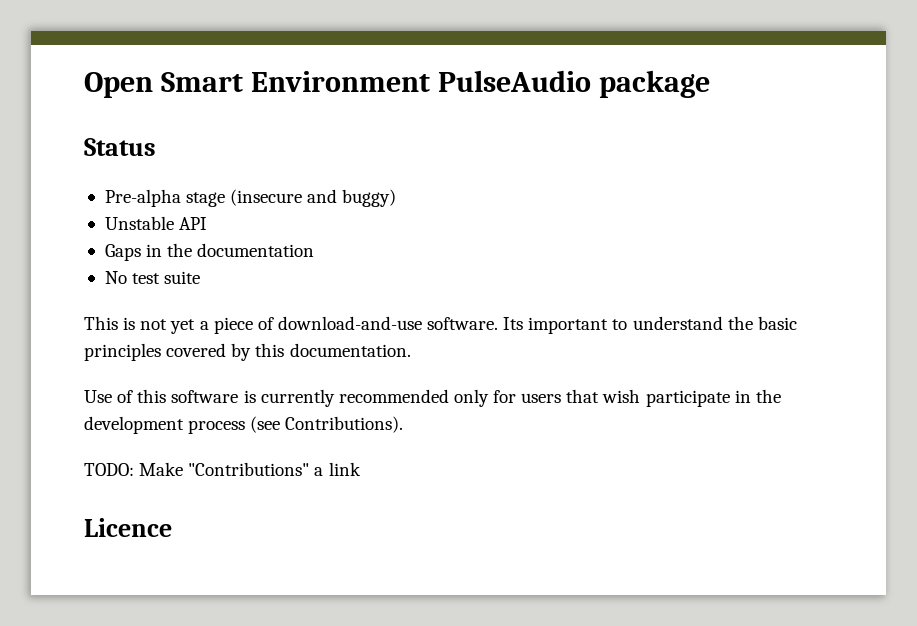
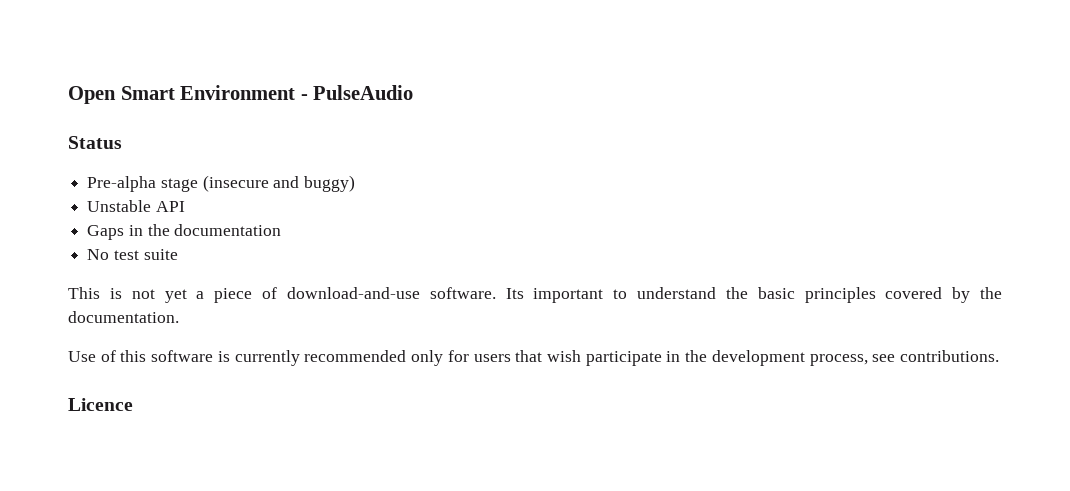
- Open Smart Environment PulseAudio package
+ Open Smart Environment - PulseAudio
- Its important to understand the basic principles covered by this documentation.
+ Its important to understand the basic principles covered by the documentation.
- Use of this software is currently recommended only for users that wish participate in the development process (see Contributions).
- TODO: Make "Contributions" a link
+ Use of this software is currently recommended only for users that wish participate in the development process, see contributions.

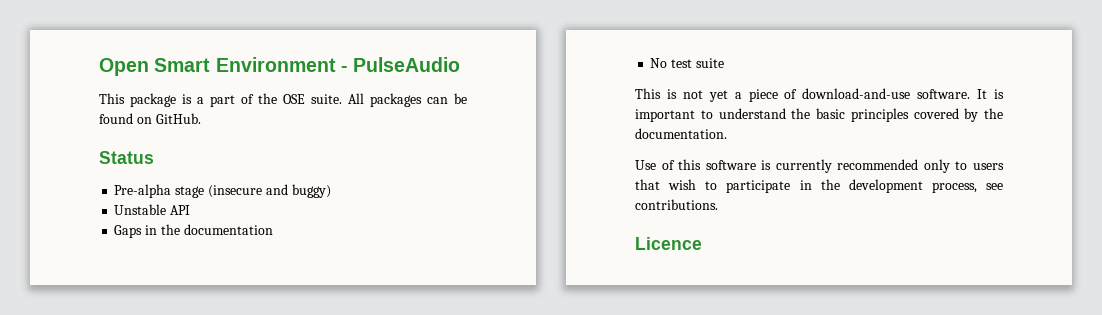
+ This package is a part of the OSE suite. All packages can be found on GitHub.
- Its important to understand the basic principles covered by the documentation.
+ It is important to understand the basic principles covered by the documentation.
- Use of this software is currently recommended only for users that wish participate in the development process, see contributions.
+ Use of this software is currently recommended only to users that wish to participate in the development process, see contributions.

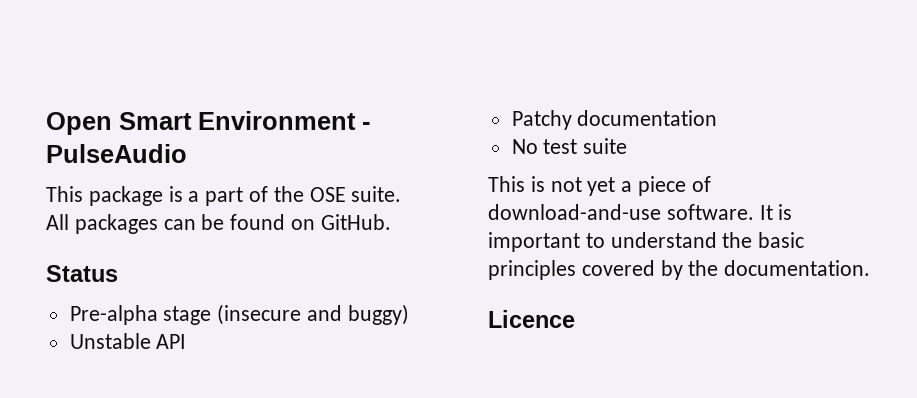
- Gaps in the documentation
+ Patchy documentation
- Use of this software is currently recommended only to users that wish to participate in the development process, see contributions.

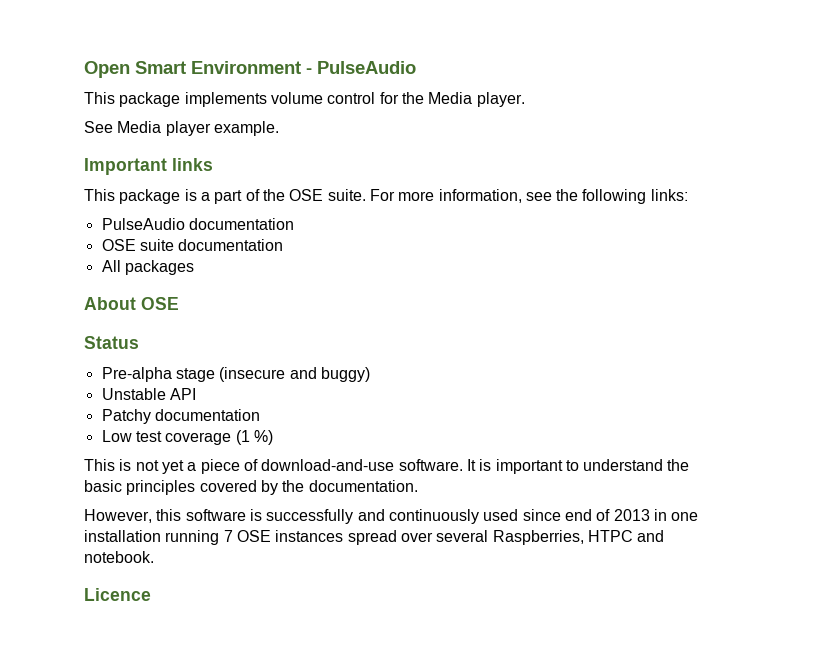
+ This package implements volume control for the Media player.
+ See Media player example.
+ Important links
- All packages can be found on GitHub.
+ For more information, see the following links:
+ PulseAudio documentation
+ OSE suite documentation
+ All packages
+ About OSE
- No test suite
+ Low test coverage (1 %)
+ However, this software is successfully and continuously used since end of 2013 in one installation running 7 OSE instances spread over several Raspberries, HTPC and notebook.

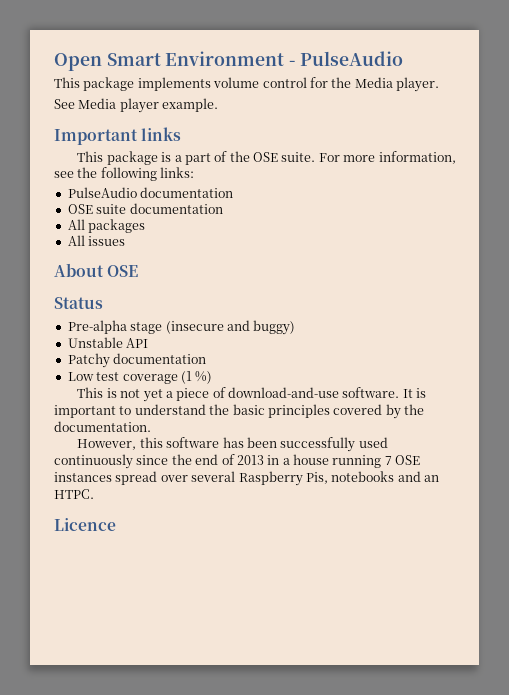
+ All issues
- However, this software is successfully and continuously used since end of 2013 in one installation running 7 OSE instances spread over several Raspberries, HTPC and notebook.
+ However, this software has been successfully used continuously since the end of 2013 in a house running 7 OSE instances spread over several Raspberry Pis, notebooks and an HTPC.

